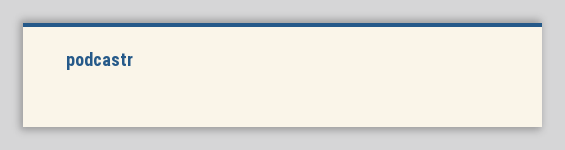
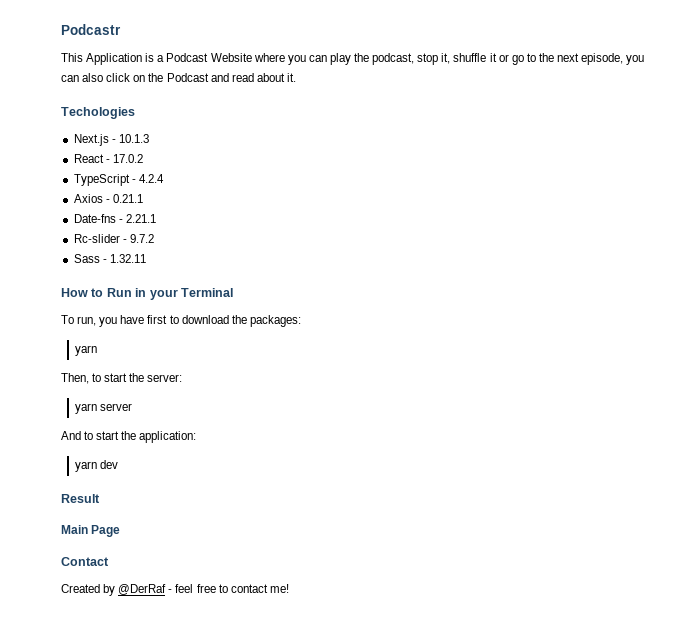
- podcastr
+ Podcastr
+ This Application is a Podcast Website where you can play the podcast, stop it, shuffle it or go to the next episode, you can also click on the Podcast and read about it.
+ Techologies
+ Next.js - 10.1.3
+ React - 17.0.2
+ TypeScript - 4.2.4
+ Axios - 0.21.1
+ Date-fns - 2.21.1
+ Rc-slider - 9.7.2
+ Sass - 1.32.11
+ How to Run in your Terminal
+ To run, you have first to download the packages:
+ yarn
+ Then, to start the server:
+ yarn server
+ And to start the application:
+ yarn dev
+ Result
+ Main Page
+ Contact
+ Created by @DerRaf - feel free to contact me!

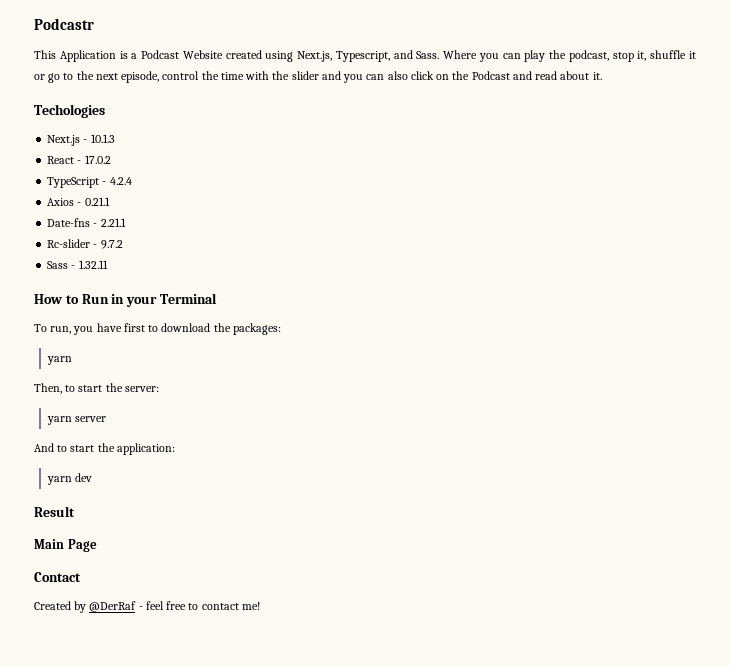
- This Application is a Podcast Website where you can play the podcast, stop it, shuffle it or go to the next episode, you can also click on the Podcast and read about it.
+ This Application is a Podcast Website created using Next.js, Typescript, and Sass. Where you can play the podcast, stop it, shuffle it or go to the next episode, control the time with the slider and you can also click on the Podcast and read about it.

